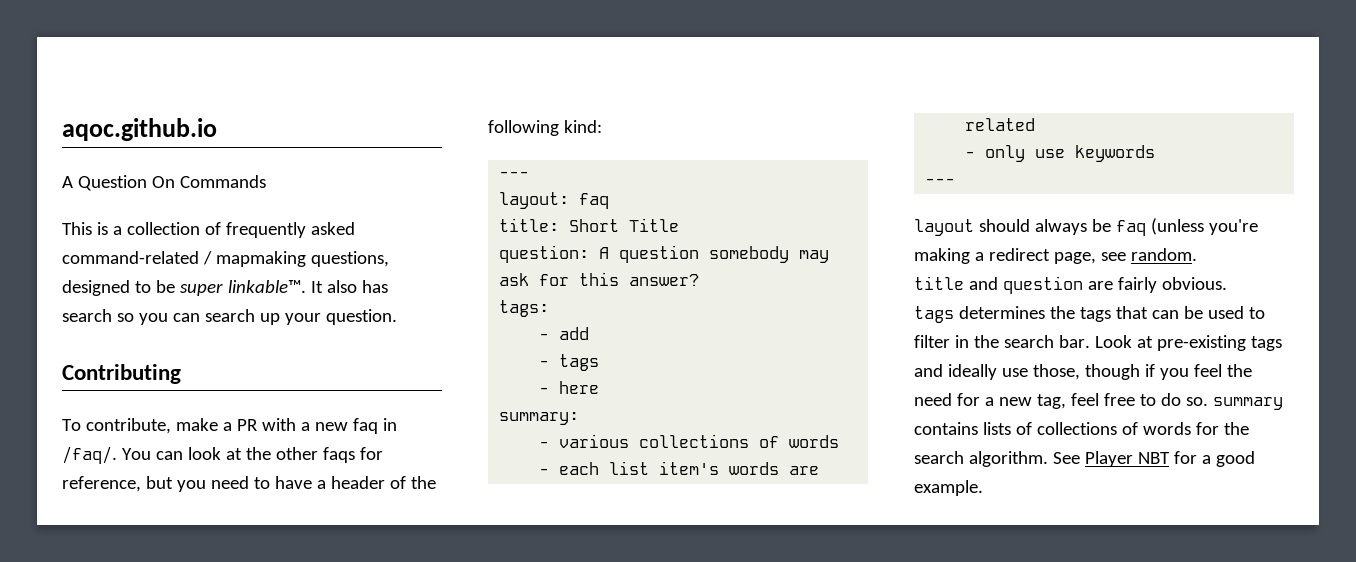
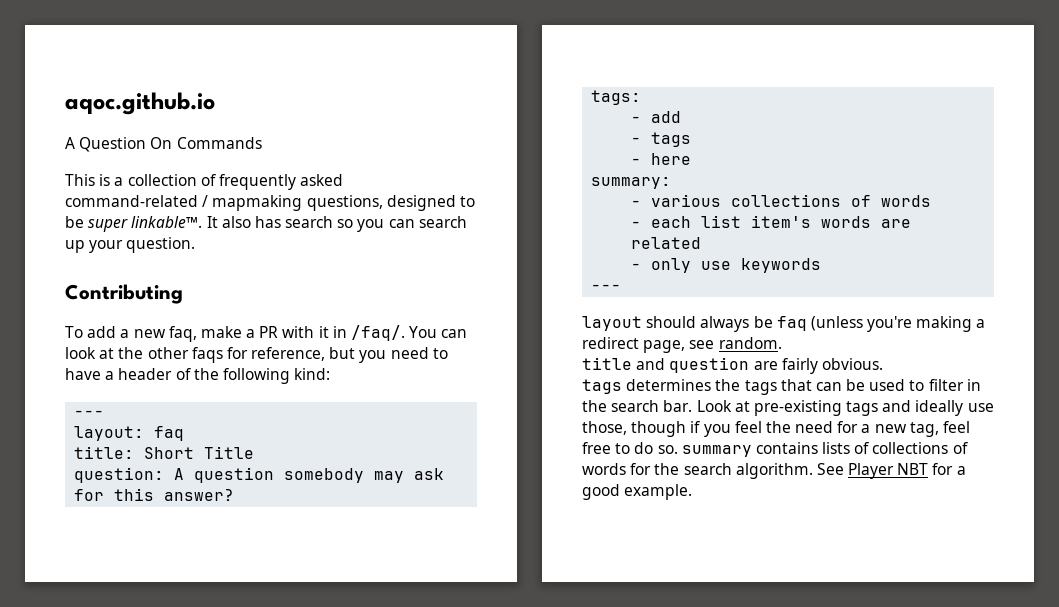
- To contribute, make a PR with a new faq in /faq/.
+ To add a new faq, make a PR with it in /faq/.

